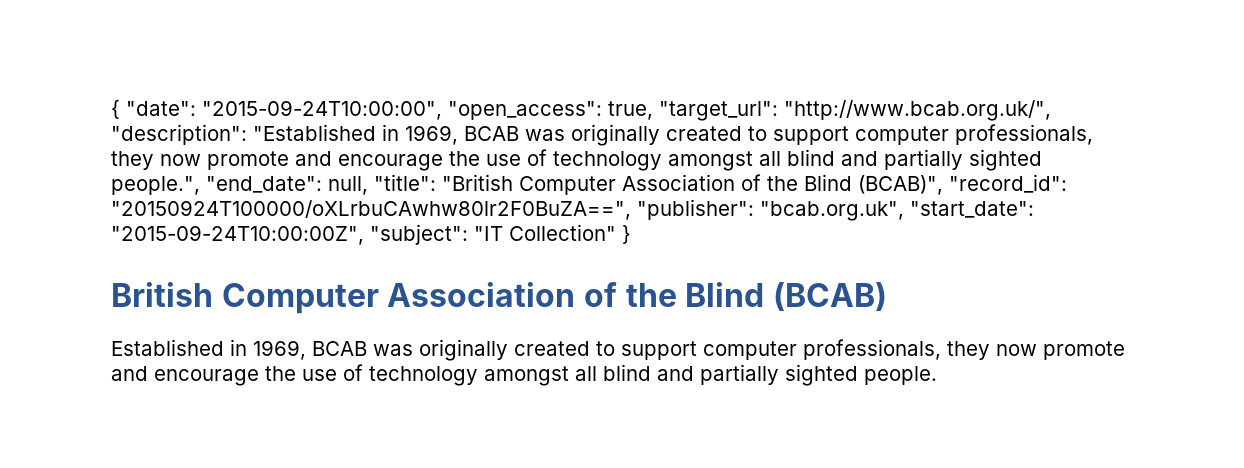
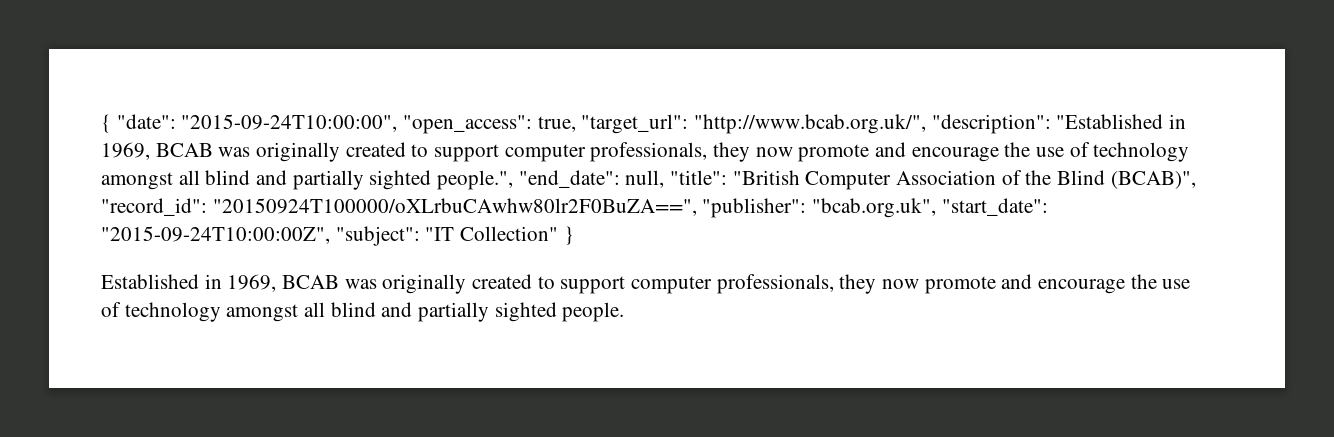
- British Computer Association of the Blind (BCAB)

